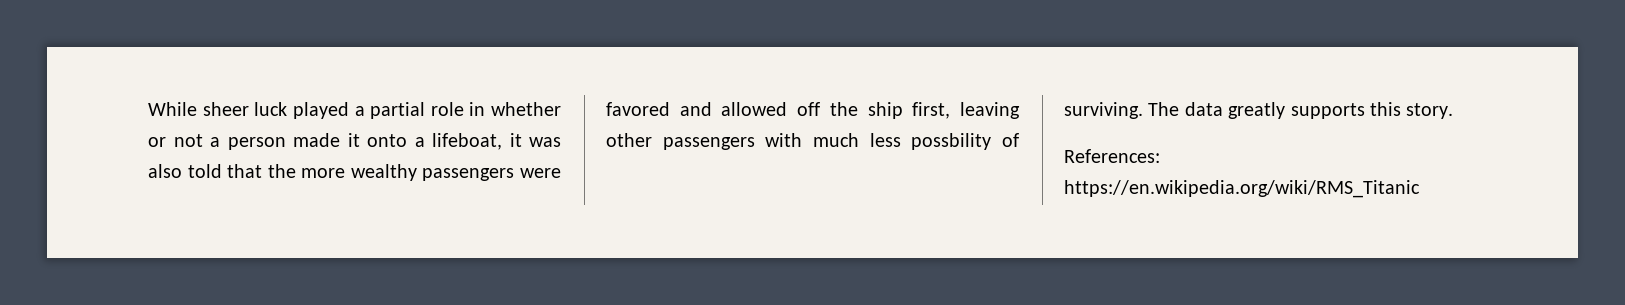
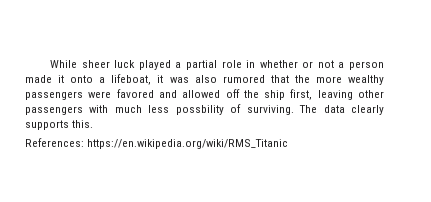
- While sheer luck played a partial role in whether or not a person made it onto a lifeboat, it was also told that the more wealthy passengers were favored and allowed off the ship first, leaving other passengers with much less possbility of surviving.
+ While sheer luck played a partial role in whether or not a person made it onto a lifeboat, it was also rumored that the more wealthy passengers were favored and allowed off the ship first, leaving other passengers with much less possbility of surviving.
- The data greatly supports this story.
+ The data clearly supports this.

